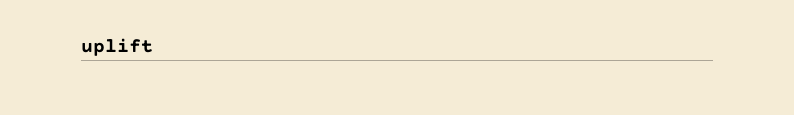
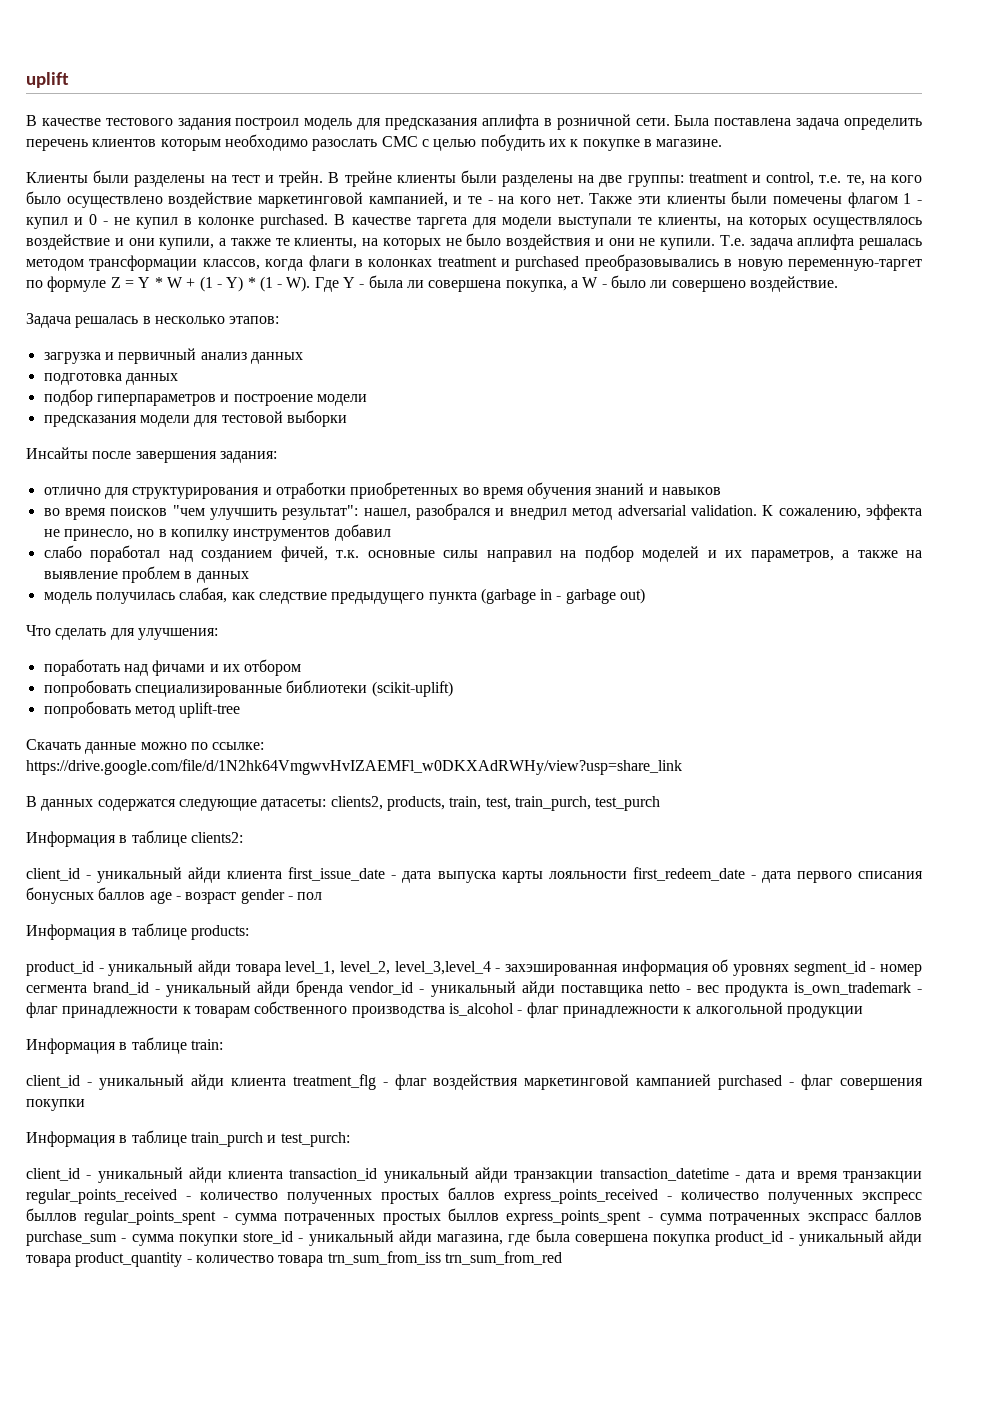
+ В качестве тестового задания построил модель для предсказания аплифта в розничной сети. Была поставлена задача определить перечень клиентов которым необходимо разослать СМС с целью побудить их к покупке в магазине.
+ Клиенты были разделены на тест и трейн. В трейне клиенты были разделены на две группы: treatment и control, т.е. те, на кого было осуществлено воздействие маркетинговой кампанией, и те - на кого нет. Также эти клиенты были помечены флагом 1 - купил и 0 - не купил в колонке purchased. В качестве таргета для модели выступали те клиенты, на которых осуществлялось воздействие и они купили, а также те клиенты, на которых не было воздействия и они не купили. Т.е. задача аплифта решалась методом трансформации классов, когда флаги в колонках treatment и purchased преобразовывались в новую переменную-таргет по формуле Z = Y * W + (1 - Y) * (1 - W). Где Y - была ли совершена покупка, а W - было ли совершено воздействие.
+ Задача решалась в несколько этапов:
+ загрузка и первичный анализ данных
+ подготовка данных
+ подбор гиперпараметров и построение модели
+ предсказания модели для тестовой выборки
+ Инсайты после завершения задания:
+ отлично для структурирования и отработки приобретенных во время обучения знаний и навыков
+ во время поисков "чем улучшить результат": нашел, разобрался и внедрил метод adversarial validation. К сожалению, эффекта не принесло, но в копилку инструментов добавил
+ слабо поработал над созданием фичей, т.к. основные силы направил на подбор моделей и их параметров, а также на выявление проблем в данных
+ модель получилась слабая, как следствие предыдущего пункта (garbage in - garbage out)
+ Что сделать для улучшения:
+ поработать над фичами и их отбором
+ попробовать специализированные библиотеки (scikit-uplift)
+ попробовать метод uplift-tree
+ Скачать данные можно по ссылке: https://drive.google.com/file/d/1N2hk64VmgwvHvIZAEMFl_w0DKXAdRWHy/view?usp=share_link
+ В данных содержатся следующие датасеты: clients2, products, train, test, train_purch, test_purch
+ Информация в таблице clients2:
+ client_id - уникальный айди клиента first_issue_date - дата выпуска карты лояльности first_redeem_date - дата первого списания бонусных баллов age - возраст gender - пол
+ Информация в таблице products:
+ product_id - уникальный айди товара level_1, level_2, level_3,level_4 - захэшированная информация об уровнях segment_id - номер сегмента brand_id - уникальный айди бренда vendor_id - уникальный айди поставщика netto - вес продукта is_own_trademark - флаг принадлежности к товарам собственного производства is_alcohol - флаг принадлежности к алкогольной продукции
+ Информация в таблице train:
+ client_id - уникальный айди клиента treatment_flg - флаг воздействия маркетинговой кампанией purchased - флаг совершения покупки
+ Информация в таблице train_purch и test_purch:
+ client_id - уникальный айди клиента transaction_id уникальный айди транзакции transaction_datetime - дата и время транзакции regular_points_received - количество полученных простых баллов express_points_received - количество полученных экспресс быллов regular_points_spent - сумма потраченных простых быллов express_points_spent - сумма потраченных экспрасс баллов purchase_sum - сумма покупки store_id - уникальный айди магазина, где была совершена покупка product_id - уникальный айди товара product_quantity - количество товара trn_sum_from_iss trn_sum_from_red

